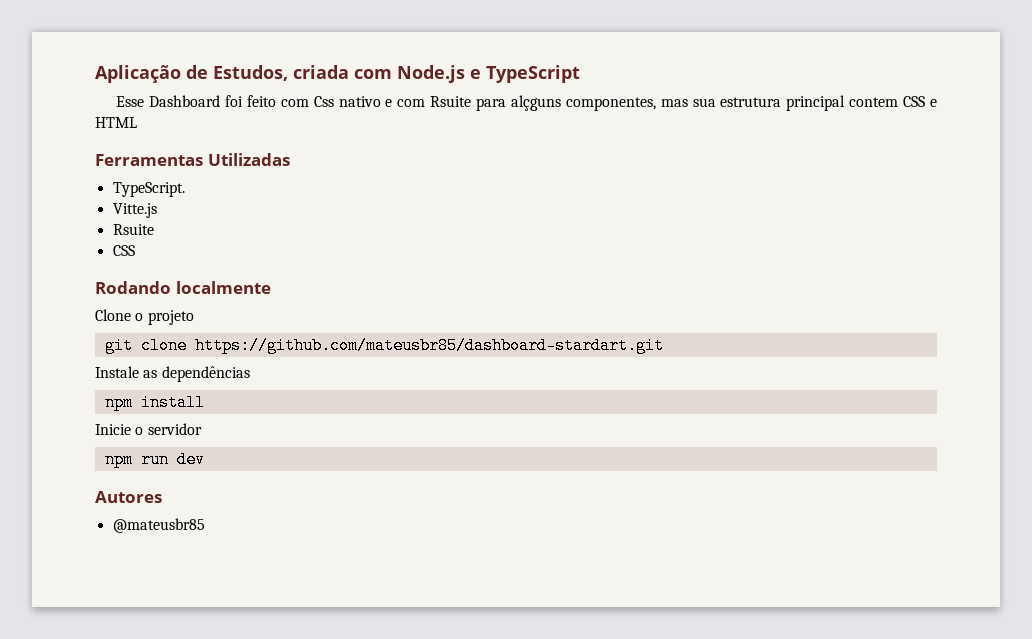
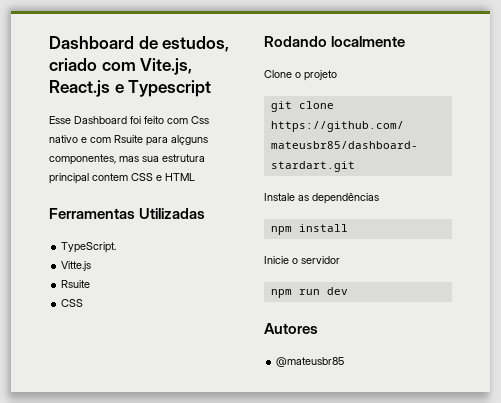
- Aplicação de Estudos, criada com Node.js e TypeScript
+ Dashboard de estudos, criado com Vite.js, React.js e Typescript

